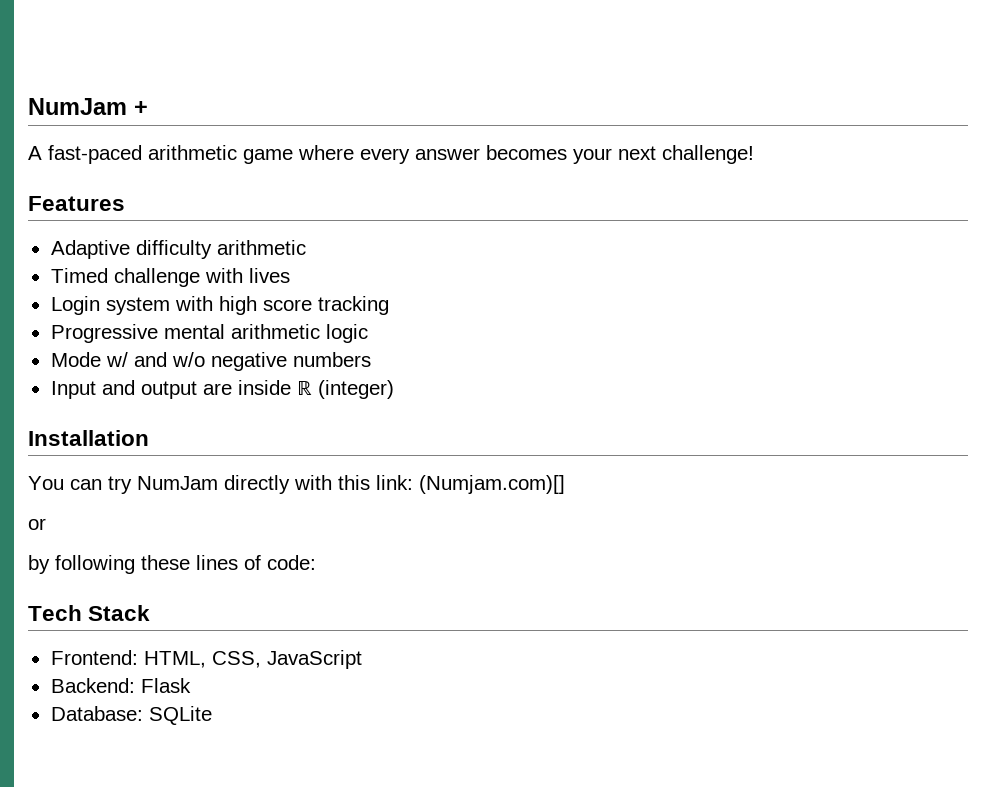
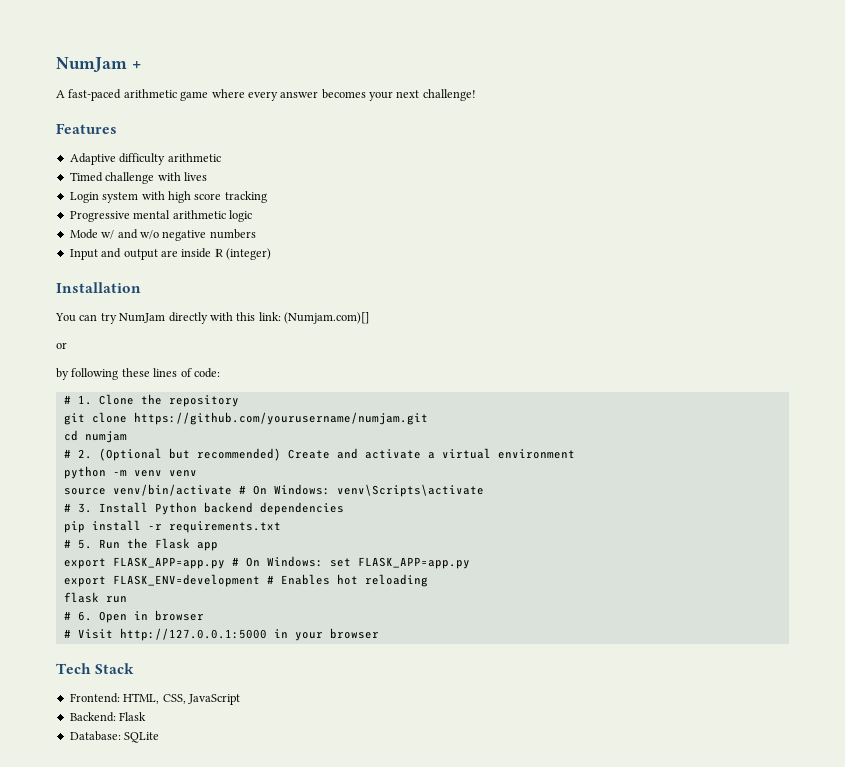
+ # 1. Clone the repository
+ git clone https://github.com/yourusername/numjam.git
+ cd numjam
+ # 2. (Optional but recommended) Create and activate a virtual environment
+ python -m venv venv
+ source venv/bin/activate # On Windows: venv\Scripts\activate
+ # 3. Install Python backend dependencies
+ pip install -r requirements.txt
+ # 5. Run the Flask app
+ export FLASK_APP=app.py # On Windows: set FLASK_APP=app.py
+ export FLASK_ENV=development # Enables hot reloading
+ flask run
+ # 6. Open in browser
+ # Visit http://127.0.0.1:5000 in your browser

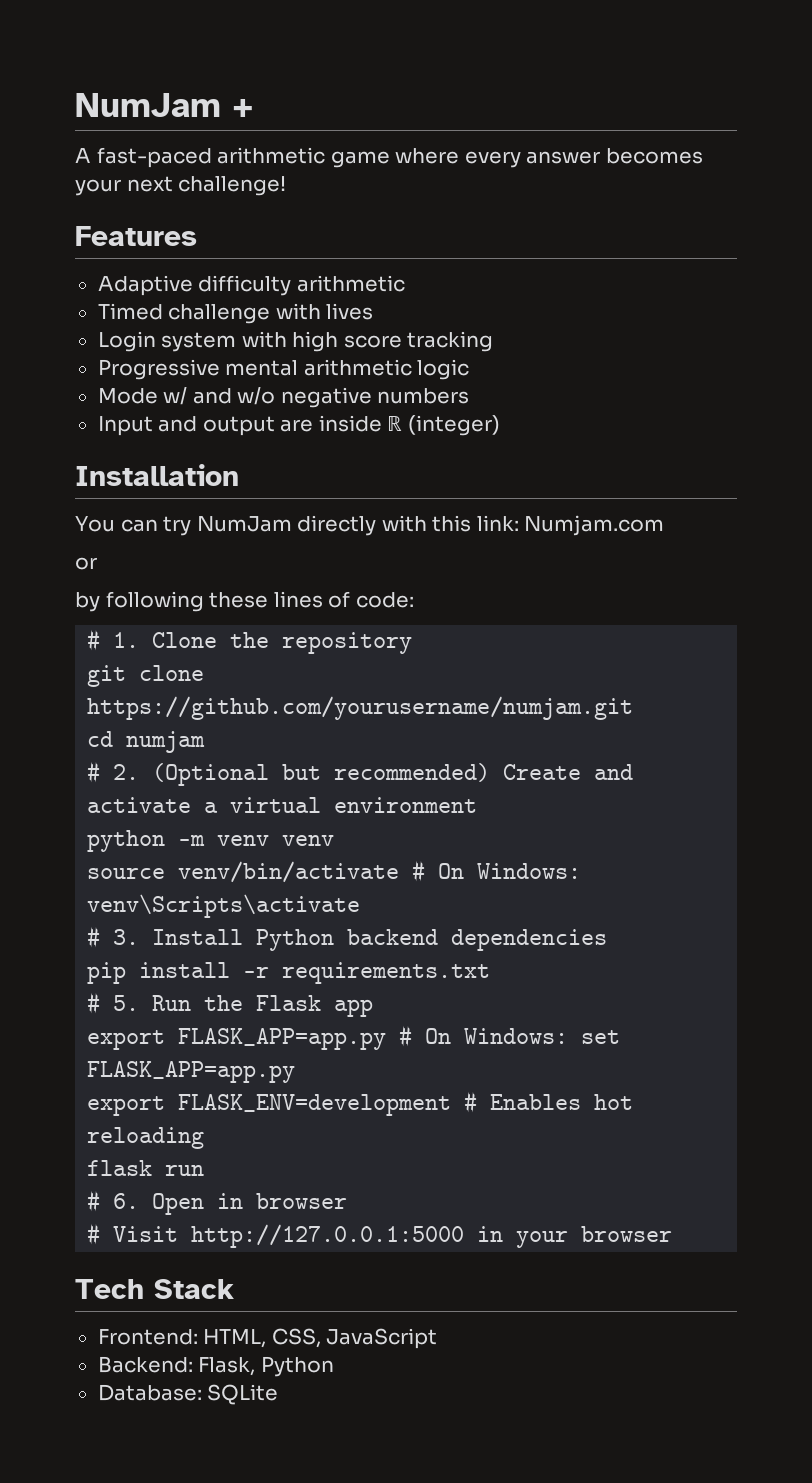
- You can try NumJam directly with this link: (Numjam.com)[]
+ You can try NumJam directly with this link: Numjam.com
- Backend: Flask
+ Backend: Flask, Python

